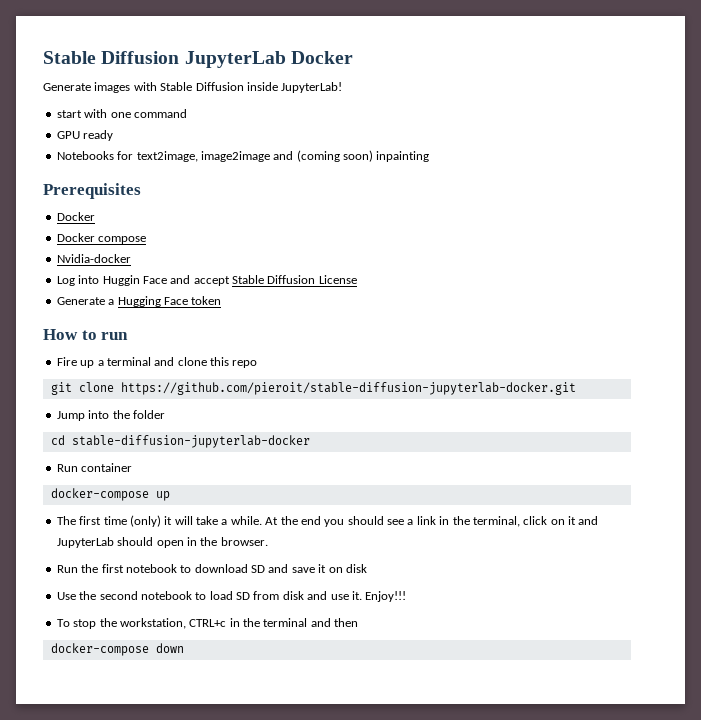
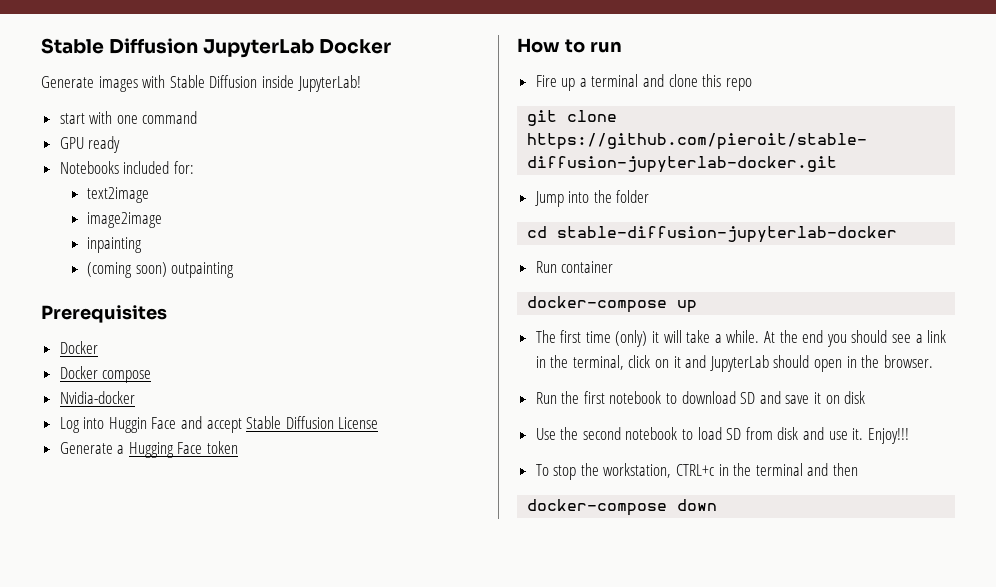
- Notebooks for text2image, image2image and (coming soon) inpainting
+ Notebooks included for:
+ text2image
+ image2image
+ inpainting
+ (coming soon) outpainting

